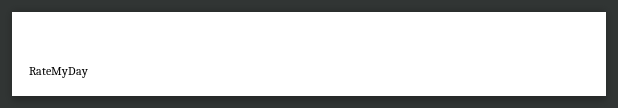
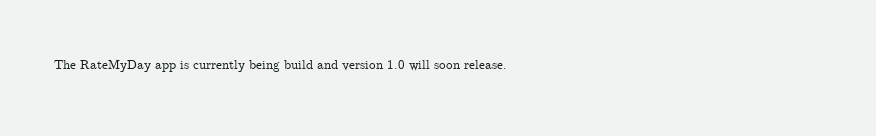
- RateMyDay
+ The RateMyDay app is currently being build and version 1.0 will soon release.

